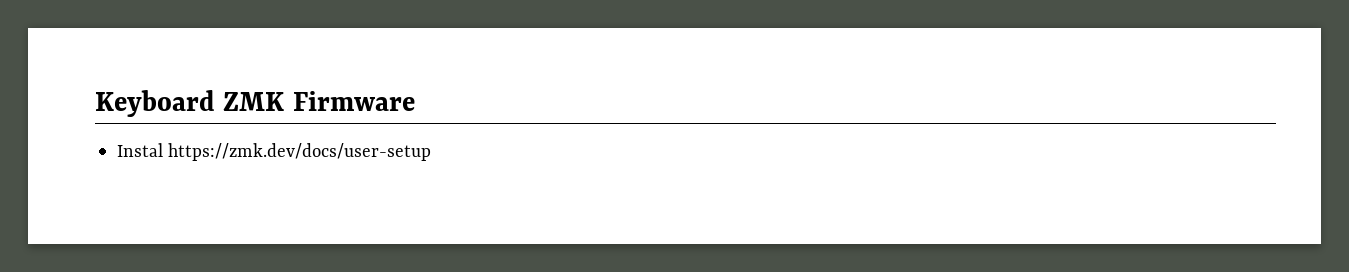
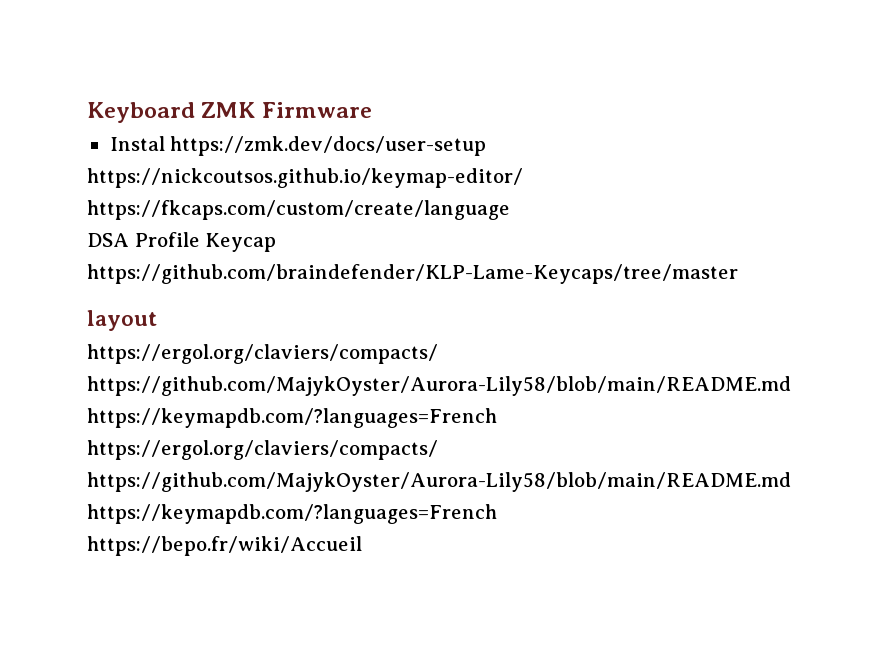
+ https://nickcoutsos.github.io/keymap-editor/
+ https://fkcaps.com/custom/create/language
+ DSA Profile Keycap
+ https://github.com/braindefender/KLP-Lame-Keycaps/tree/master
+ layout
+ https://ergol.org/claviers/compacts/
+ https://github.com/MajykOyster/Aurora-Lily58/blob/main/README.md
+ https://keymapdb.com/?languages=French
+ https://ergol.org/claviers/compacts/
+ https://github.com/MajykOyster/Aurora-Lily58/blob/main/README.md
+ https://keymapdb.com/?languages=French
+ https://bepo.fr/wiki/Accueil

